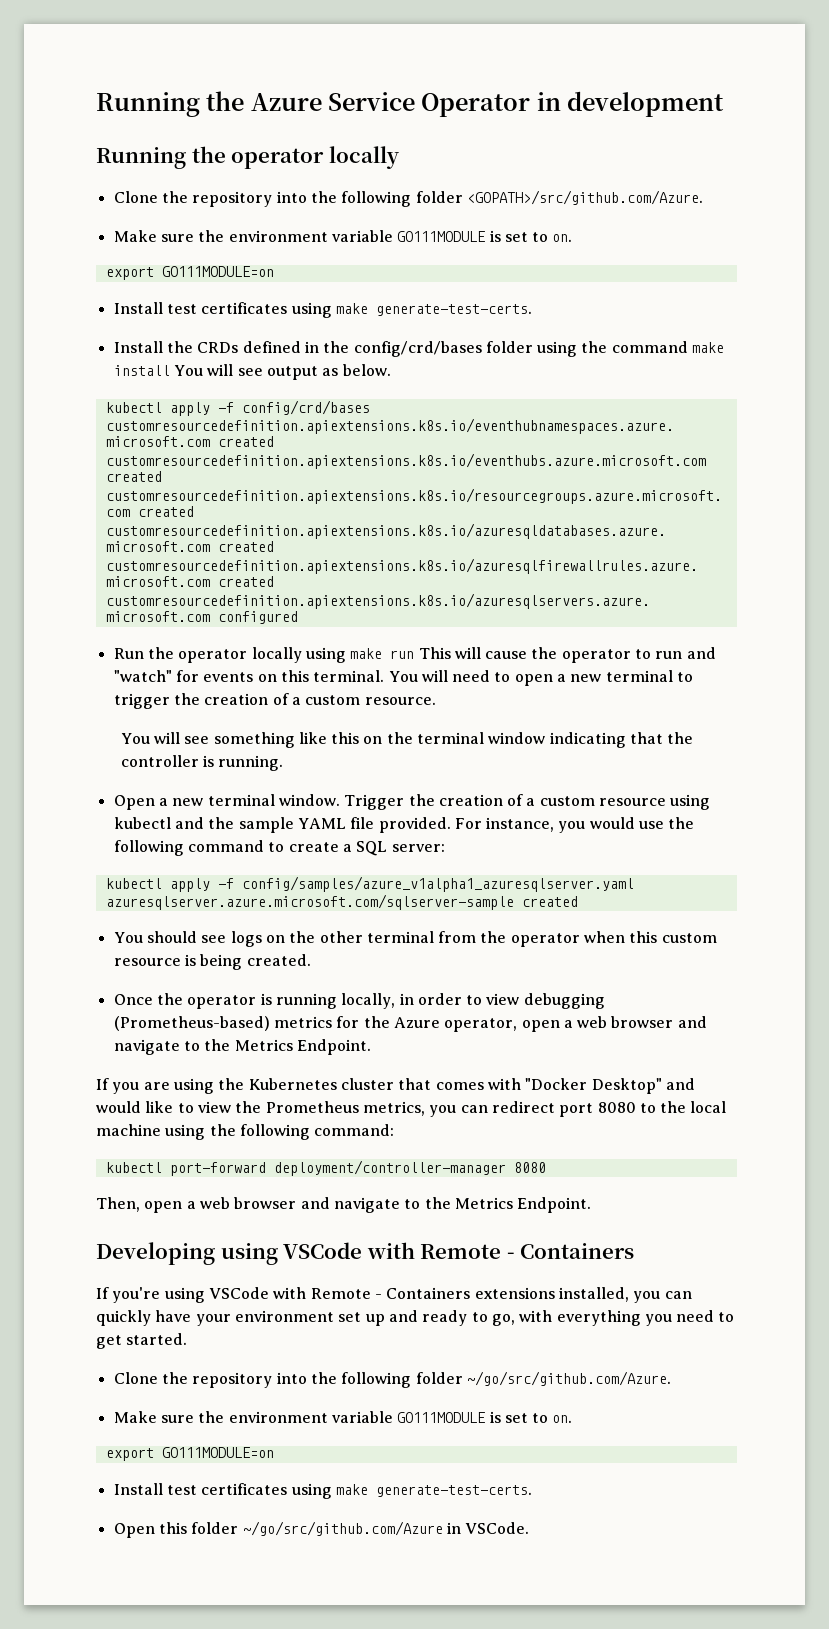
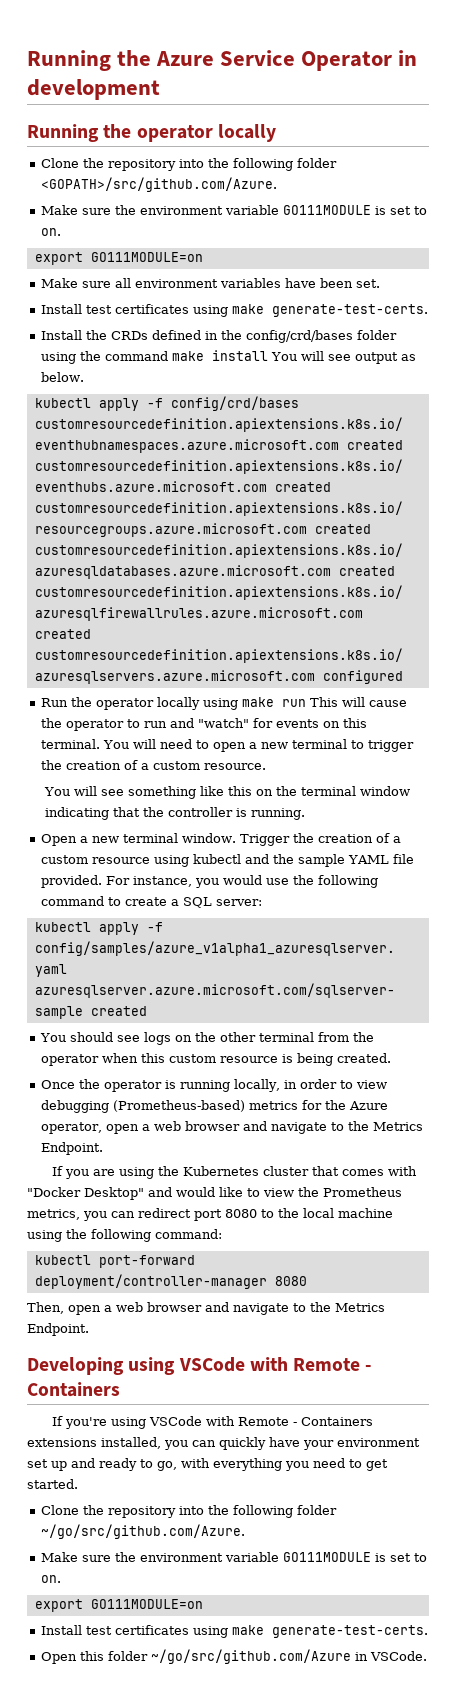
+ Make sure all environment variables have been set.

